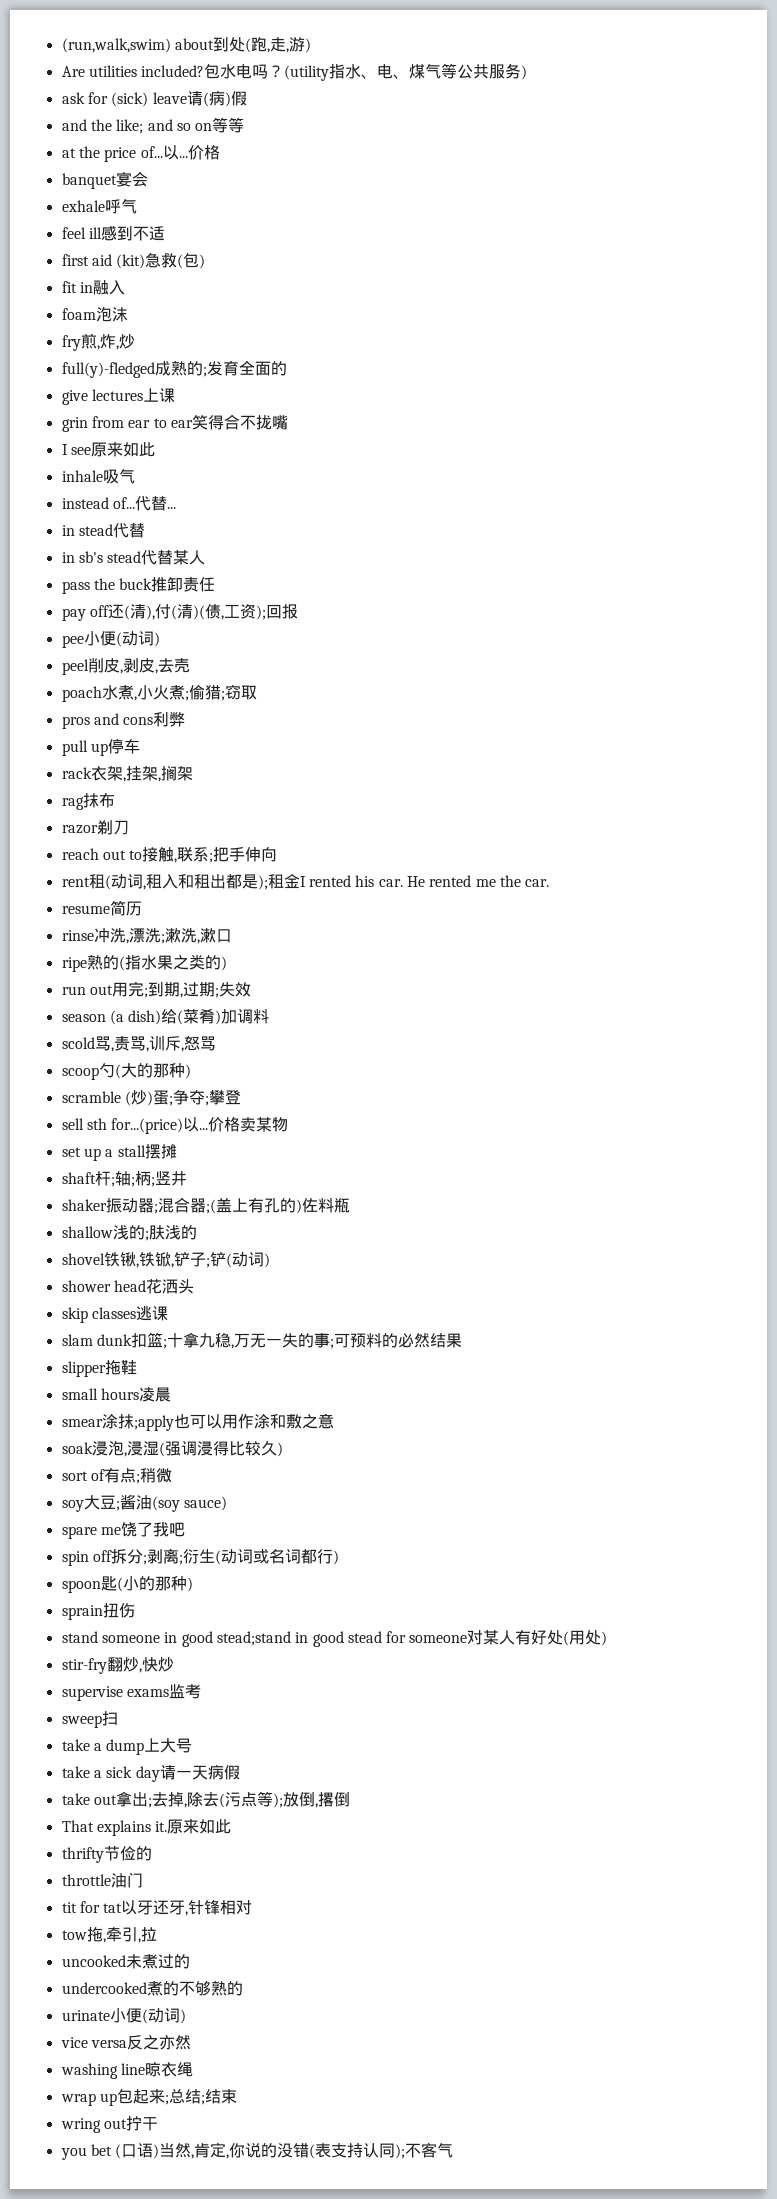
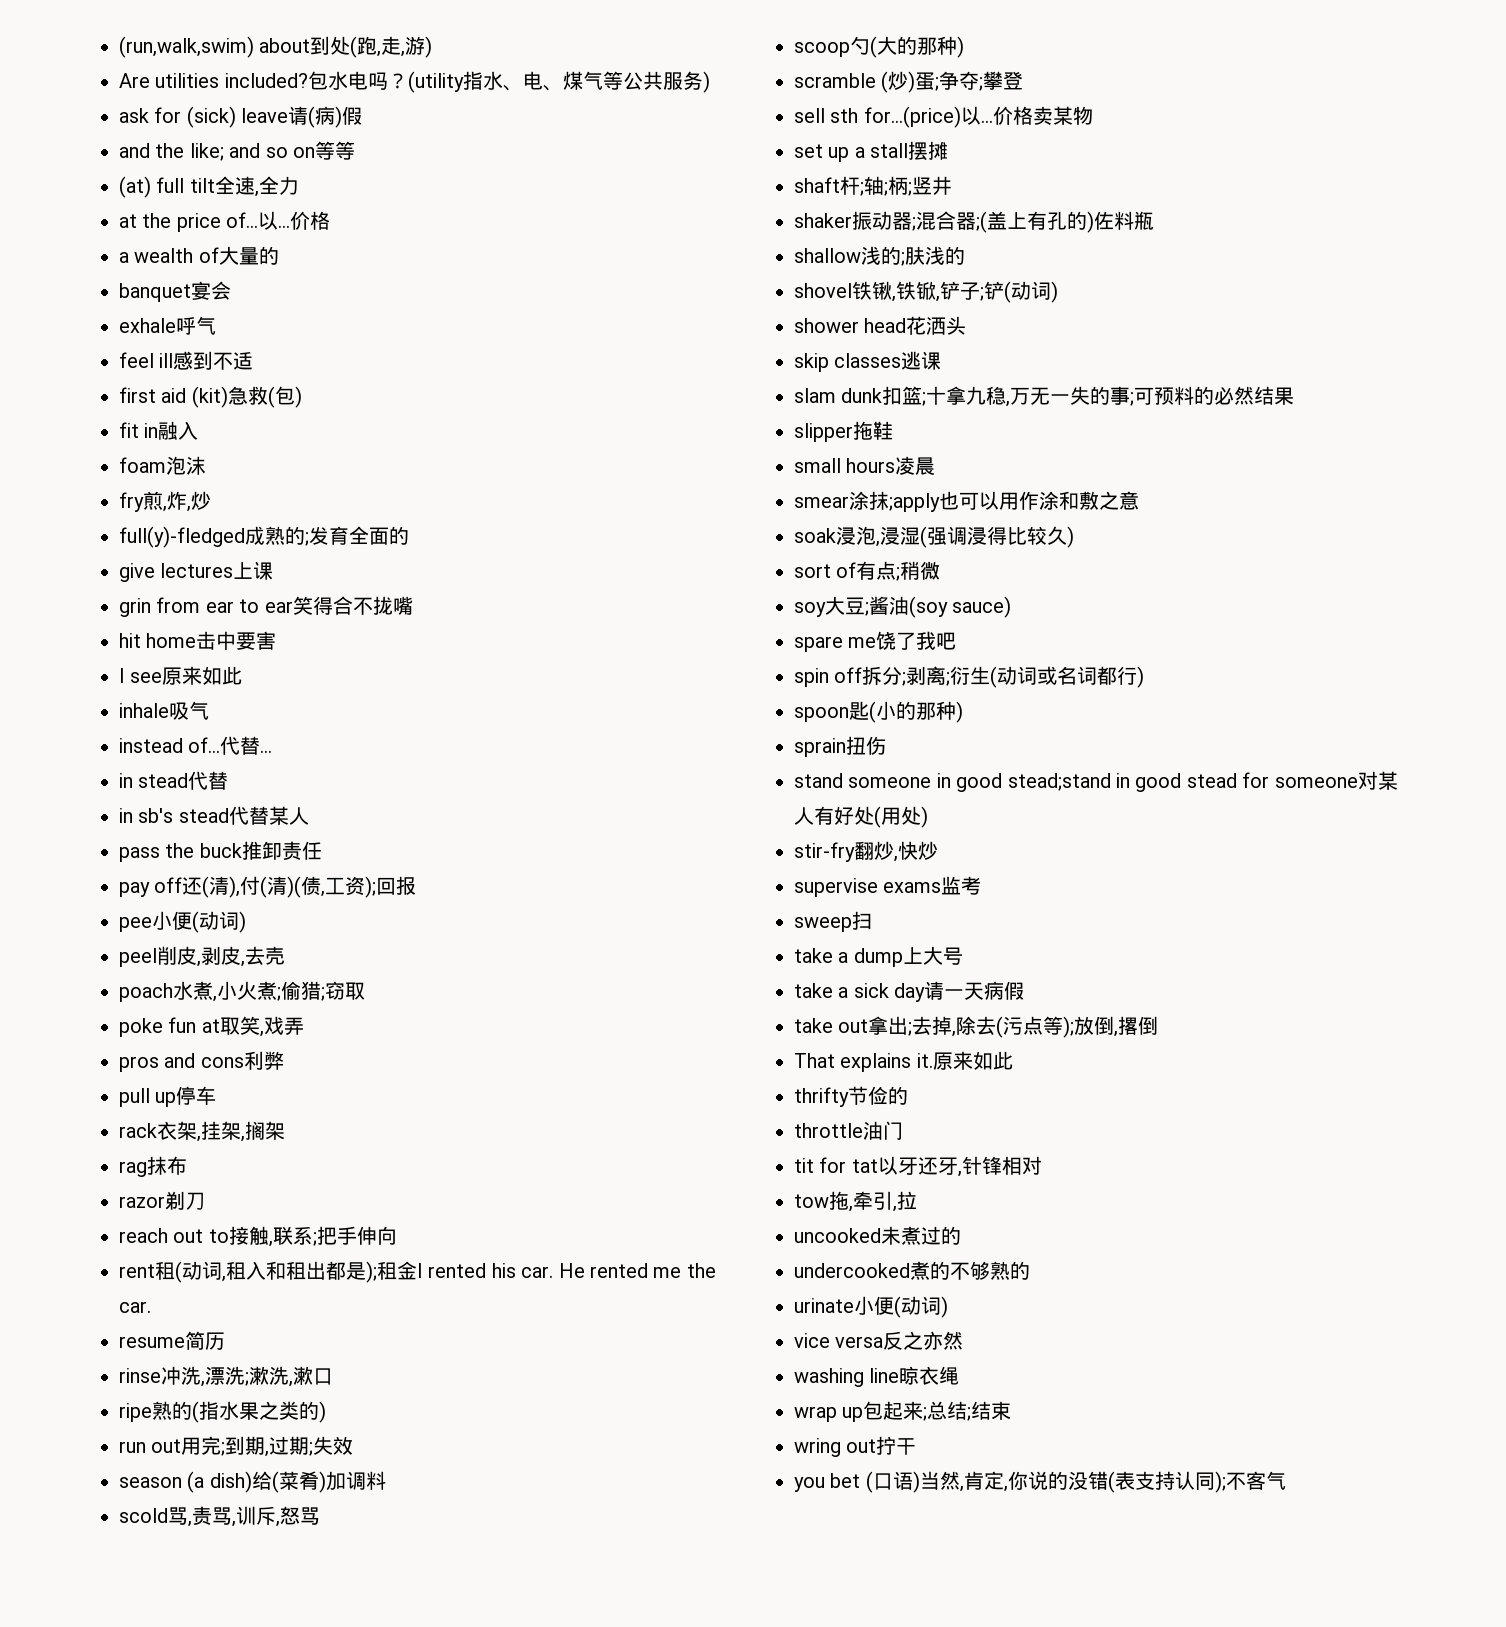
+ (at) full tilt全速,全力
+ a wealth of大量的
+ hit home击中要害
+ poke fun at取笑,戏弄

